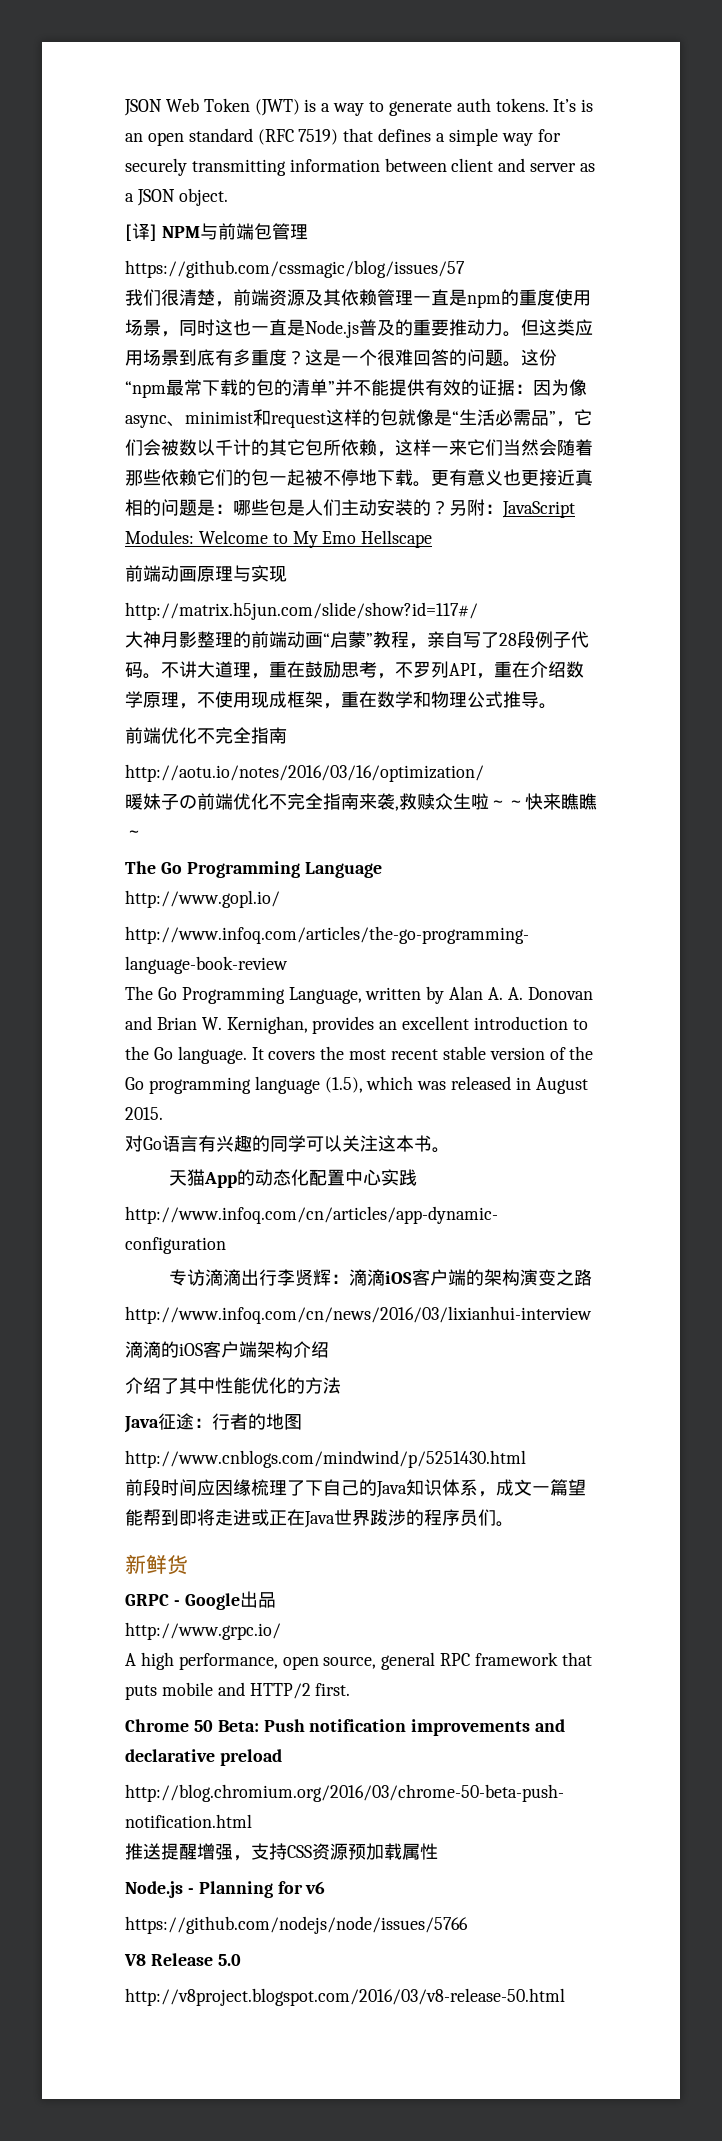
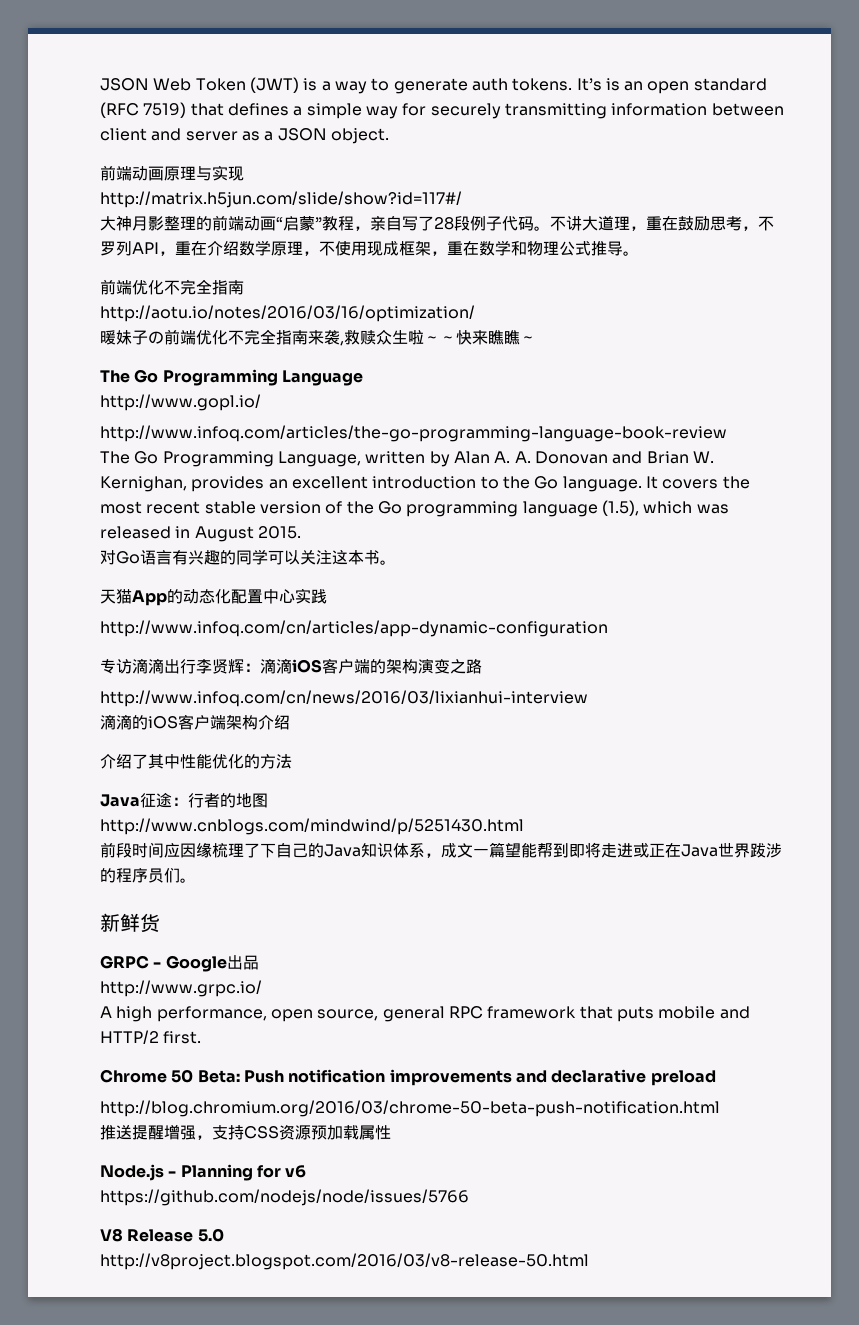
- [译] NPM与前端包管理
- https://github.com/cssmagic/blog/issues/57
- 我们很清楚，前端资源及其依赖管理一直是npm的重度使用场景，同时这也一直是Node.js普及的重要推动力。但这类应用场景到底有多重度？这是一个很难回答的问题。这份“npm最常下载的包的清单”并不能提供有效的证据：因为像async、minimist和request这样的包就像是“生活必需品”，它们会被数以千计的其它包所依赖，这样一来它们当然会随着那些依赖它们的包一起被不停地下载。更有意义也更接近真相的问题是：哪些包是人们主动安装的？另附：JavaScript Modules: Welcome to My Emo Hellscape

